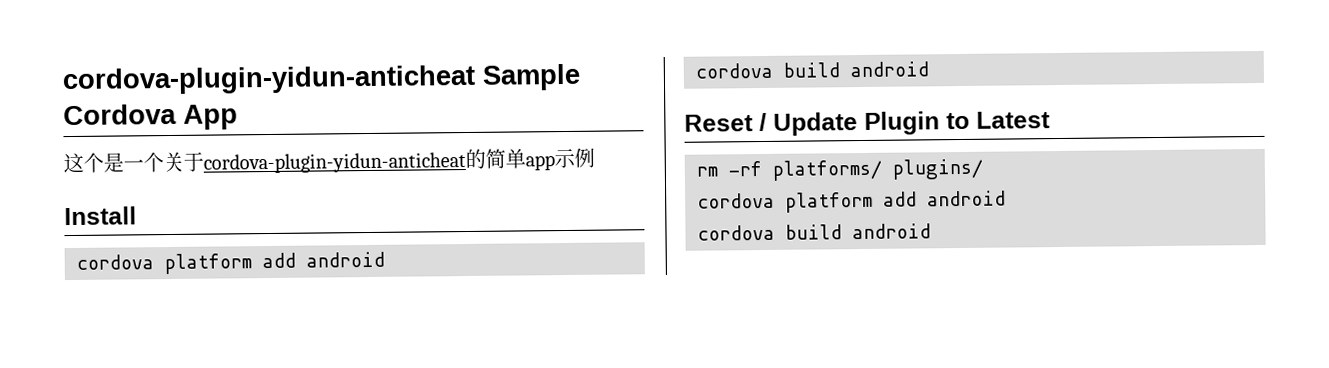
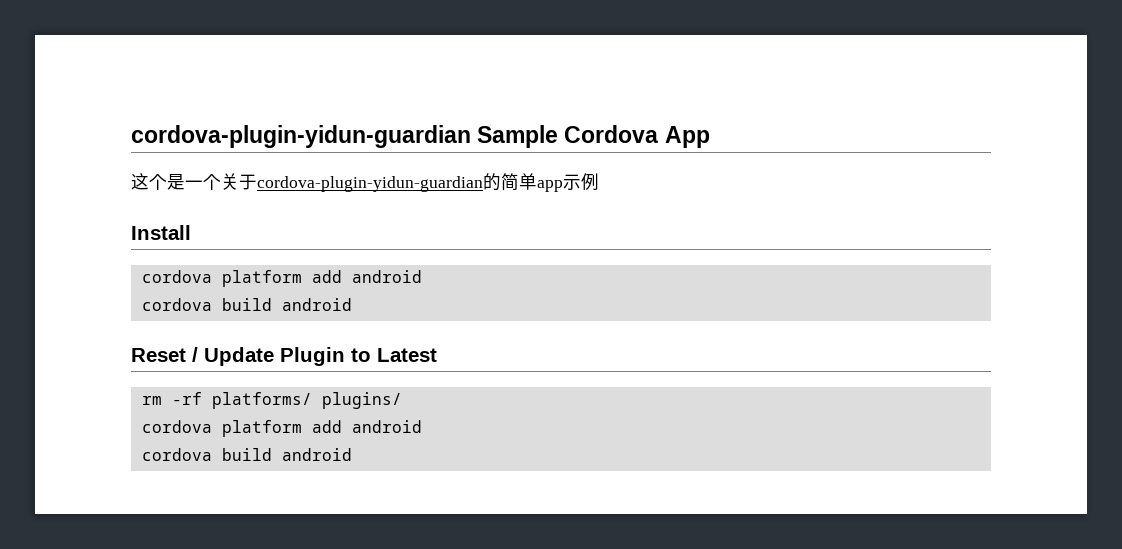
- cordova-plugin-yidun-anticheat Sample Cordova App
+ cordova-plugin-yidun-guardian Sample Cordova App
- 这个是一个关于cordova-plugin-yidun-anticheat的简单app示例
+ 这个是一个关于cordova-plugin-yidun-guardian的简单app示例

